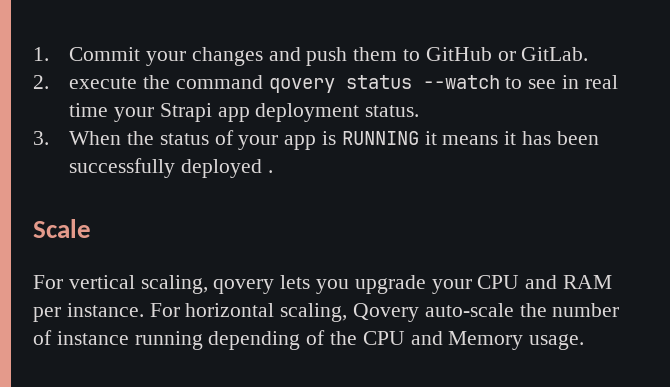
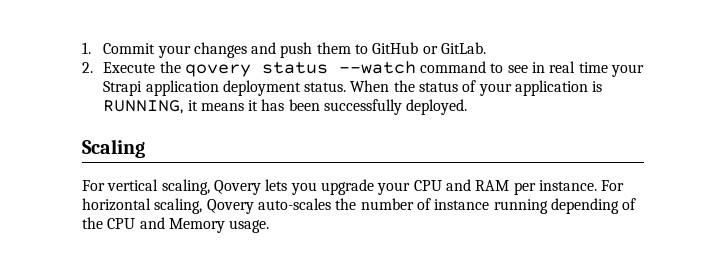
- 2. execute the command qovery status --watch to see in real time your Strapi app deployment status.
- 3. When the status of your app is RUNNING it means it has been successfully deployed .
- Scale
+ 2. Execute the qovery status --watch command to see in real time your Strapi application deployment status. When the status of your application is RUNNING, it means it has been successfully deployed.
+ Scaling
- For vertical scaling, qovery lets you upgrade your CPU and RAM per instance.
+ For vertical scaling, Qovery lets you upgrade your CPU and RAM per instance.
- For horizontal scaling, Qovery auto-scale the number of instance running depending of the CPU and Memory usage.
+ For horizontal scaling, Qovery auto-scales the number of instance running depending of the CPU and Memory usage.

